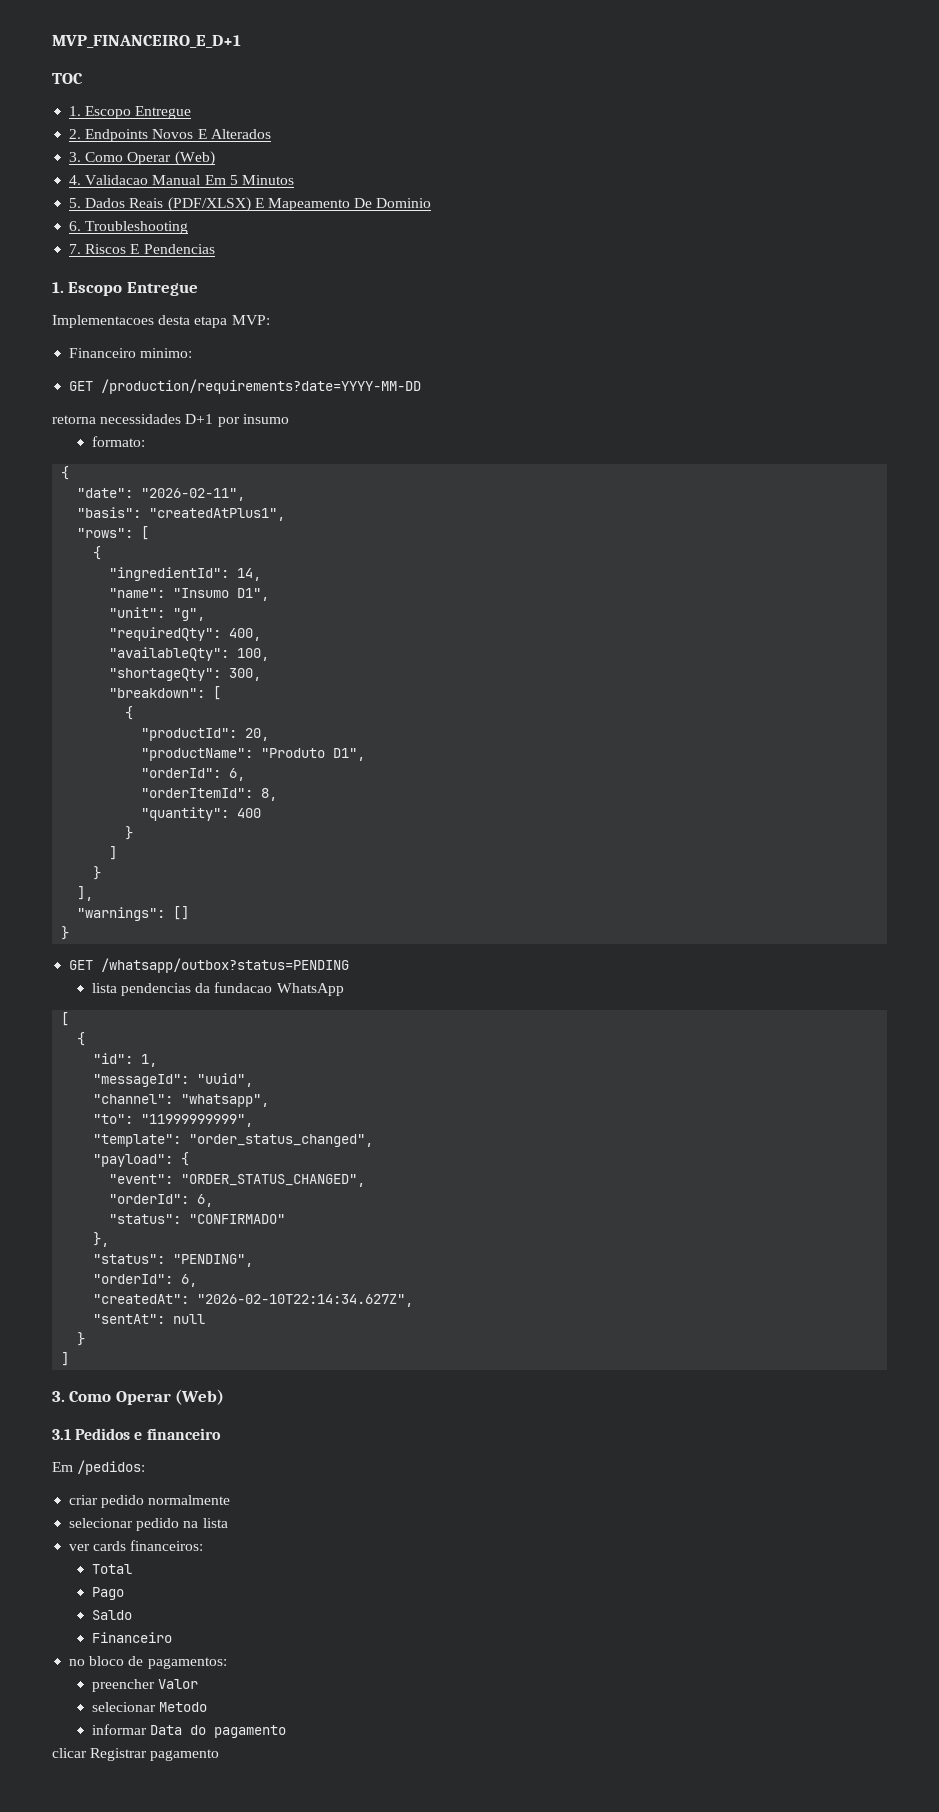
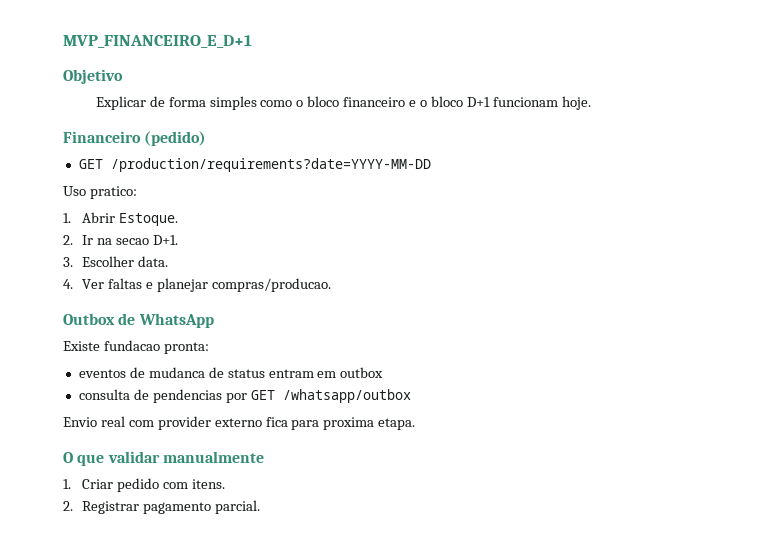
- TOC
- 1. Escopo Entregue
- 2. Endpoints Novos E Alterados
- 3. Como Operar (Web)
- 4. Validacao Manual Em 5 Minutos
- 5. Dados Reais (PDF/XLSX) E Mapeamento De Dominio
- 6. Troubleshooting
- 7. Riscos E Pendencias
- 1. Escopo Entregue
- Implementacoes desta etapa MVP:
- Financeiro minimo:
+ Objetivo
+ Explicar de forma simples como o bloco financeiro e o bloco D+1 funcionam hoje.
+ Financeiro (pedido)
- retorna necessidades D+1 por insumo
- formato:
- {
- "date": "2026-02-11",
- "basis": "createdAtPlus1",
- "rows": [
- {
- "ingredientId": 14,
- "name": "Insumo D1",
- "unit": "g",
- "requiredQty": 400,
- "availableQty": 100,
- "shortageQty": 300,
- "breakdown": [
- {
- "productId": 20,
- "productName": "Produto D1",
- "orderId": 6,
- "orderItemId": 8,
- "quantity": 400
- }
- ]
- }
- ],
- "warnings": []
- }
- GET /whatsapp/outbox?status=PENDING
- lista pendencias da fundacao WhatsApp
- [
- {
- "id": 1,
- "messageId": "uuid",
- "channel": "whatsapp",
- "to": "11999999999",
- "template": "order_status_changed",
- "payload": {
- "event": "ORDER_STATUS_CHANGED",
- "orderId": 6,
- "status": "CONFIRMADO"
- },
- "status": "PENDING",
- "orderId": 6,
- "createdAt": "2026-02-10T22:14:34.627Z",
- "sentAt": null
- }
- ]
- 3. Como Operar (Web)
- 3.1 Pedidos e financeiro
- Em /pedidos:
- criar pedido normalmente
- selecionar pedido na lista
- ver cards financeiros:
- Total
- Pago
- Saldo
- Financeiro
- no bloco de pagamentos:
- preencher Valor
- selecionar Metodo
- informar Data do pagamento
- clicar Registrar pagamento
+ Uso pratico:
+ 1. Abrir Estoque.
+ 2. Ir na secao D+1.
+ 3. Escolher data.
+ 4. Ver faltas e planejar compras/producao.
+ Outbox de WhatsApp
+ Existe fundacao pronta:
+ eventos de mudanca de status entram em outbox
+ consulta de pendencias por GET /whatsapp/outbox
+ Envio real com provider externo fica para proxima etapa.
+ O que validar manualmente
+ 1. Criar pedido com itens.
+ 2. Registrar pagamento parcial.

